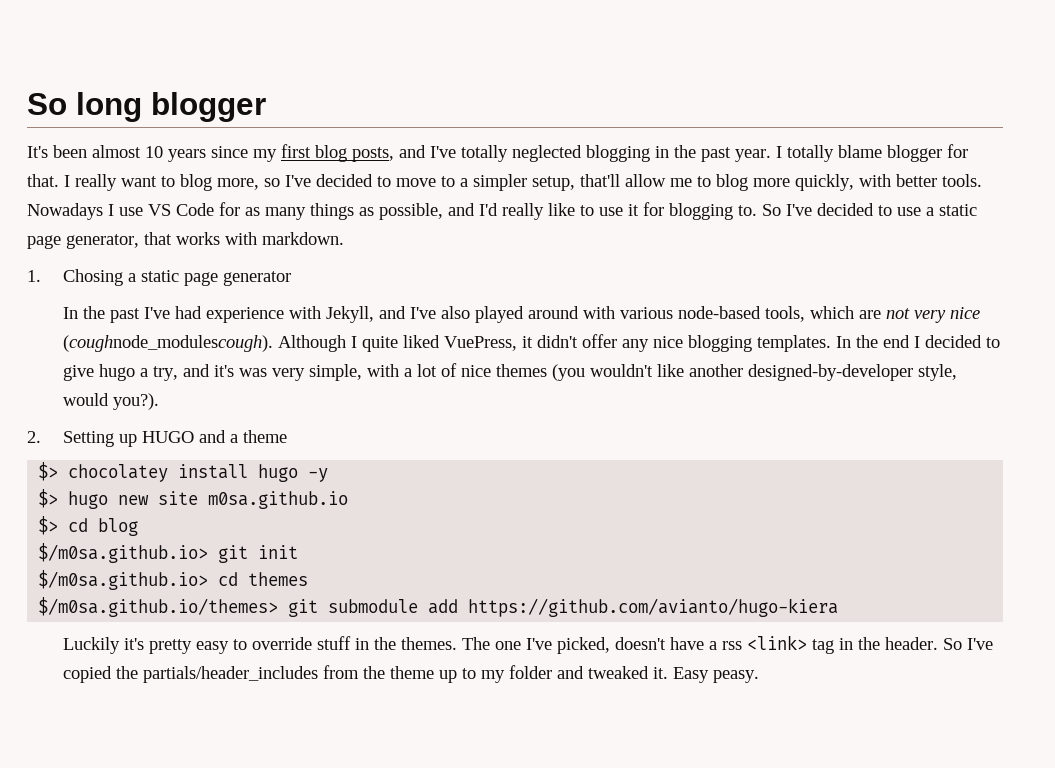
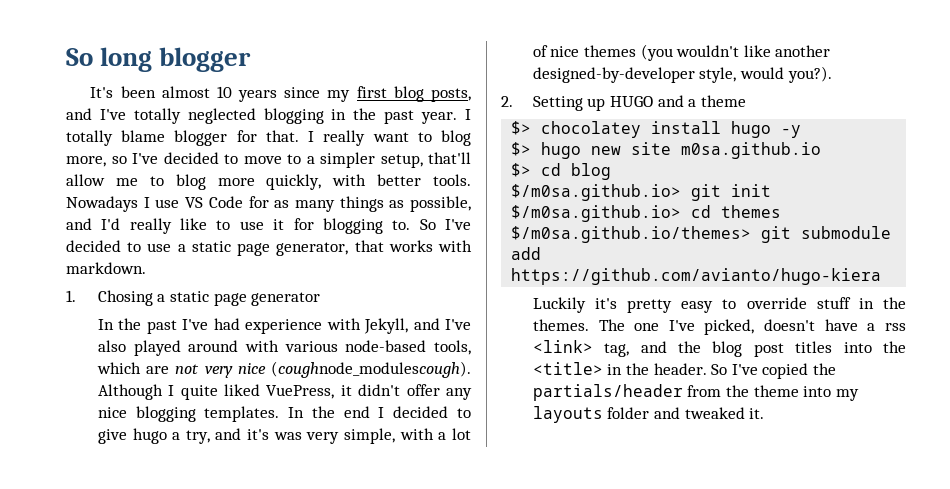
- The one I've picked, doesn't have a rss <link> tag in the header.
+ The one I've picked, doesn't have a rss <link> tag, and the blog post titles into the <title> in the header.
- So I've copied the partials/header_includes from the theme up to my folder and tweaked it. Easy peasy.
+ So I've copied the partials/header from the theme into my layouts folder and tweaked it.

